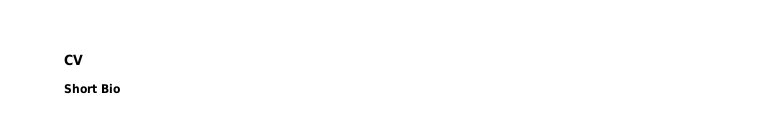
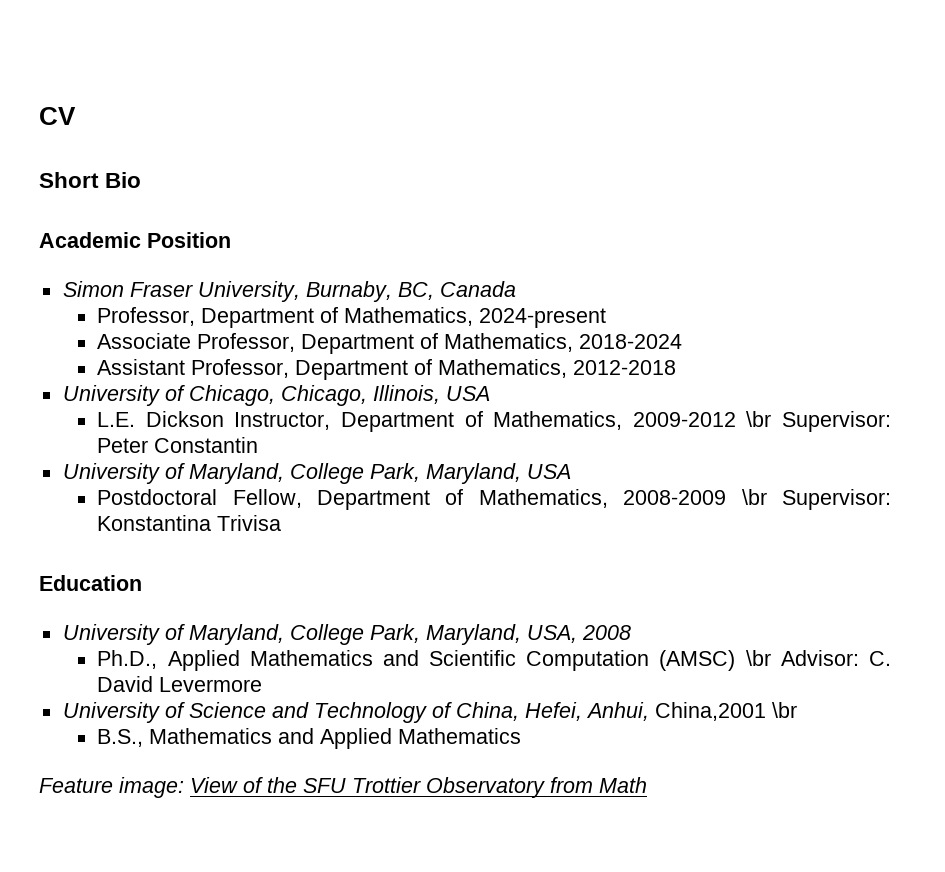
+ Academic Position
+ Simon Fraser University, Burnaby, BC, Canada
+ Professor, Department of Mathematics, 2024-present
+ Associate Professor, Department of Mathematics, 2018-2024
+ Assistant Professor, Department of Mathematics, 2012-2018
+ University of Chicago, Chicago, Illinois, USA
+ L.E. Dickson Instructor, Department of Mathematics, 2009-2012 \br Supervisor: Peter Constantin
+ University of Maryland, College Park, Maryland, USA
+ Postdoctoral Fellow, Department of Mathematics, 2008-2009 \br Supervisor: Konstantina Trivisa
+ Education
+ University of Maryland, College Park, Maryland, USA, 2008
+ Ph.D., Applied Mathematics and Scientific Computation (AMSC) \br Advisor: C. David Levermore
+ University of Science and Technology of China, Hefei, Anhui, China,2001 \br
+ B.S., Mathematics and Applied Mathematics
+ Feature image: View of the SFU Trottier Observatory from Math

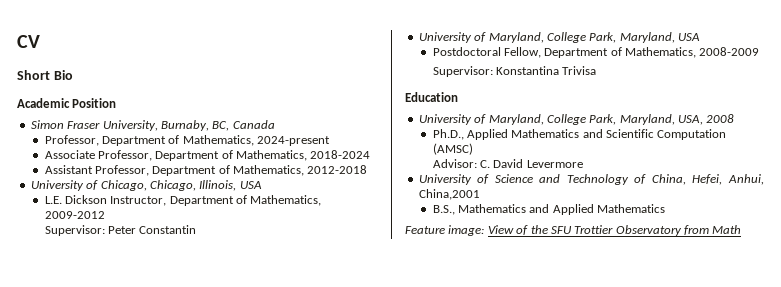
- L.E. Dickson Instructor, Department of Mathematics, 2009-2012 \br Supervisor: Peter Constantin
+ L.E. Dickson Instructor, Department of Mathematics, 2009-2012
+ Supervisor: Peter Constantin
- Postdoctoral Fellow, Department of Mathematics, 2008-2009 \br Supervisor: Konstantina Trivisa
+ Postdoctoral Fellow, Department of Mathematics, 2008-2009
+ Supervisor: Konstantina Trivisa
- Ph.D., Applied Mathematics and Scientific Computation (AMSC) \br Advisor: C. David Levermore
+ Ph.D., Applied Mathematics and Scientific Computation (AMSC)
+ Advisor: C. David Levermore
- University of Science and Technology of China, Hefei, Anhui, China,2001 \br
+ University of Science and Technology of China, Hefei, Anhui, China,2001

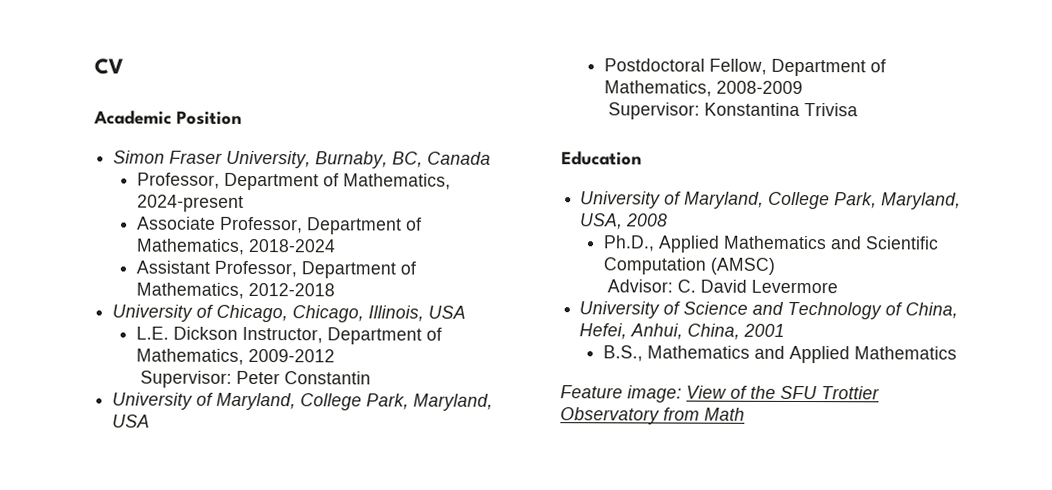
- Short Bio
- University of Science and Technology of China, Hefei, Anhui, China,2001
+ University of Science and Technology of China, Hefei, Anhui, China, 2001

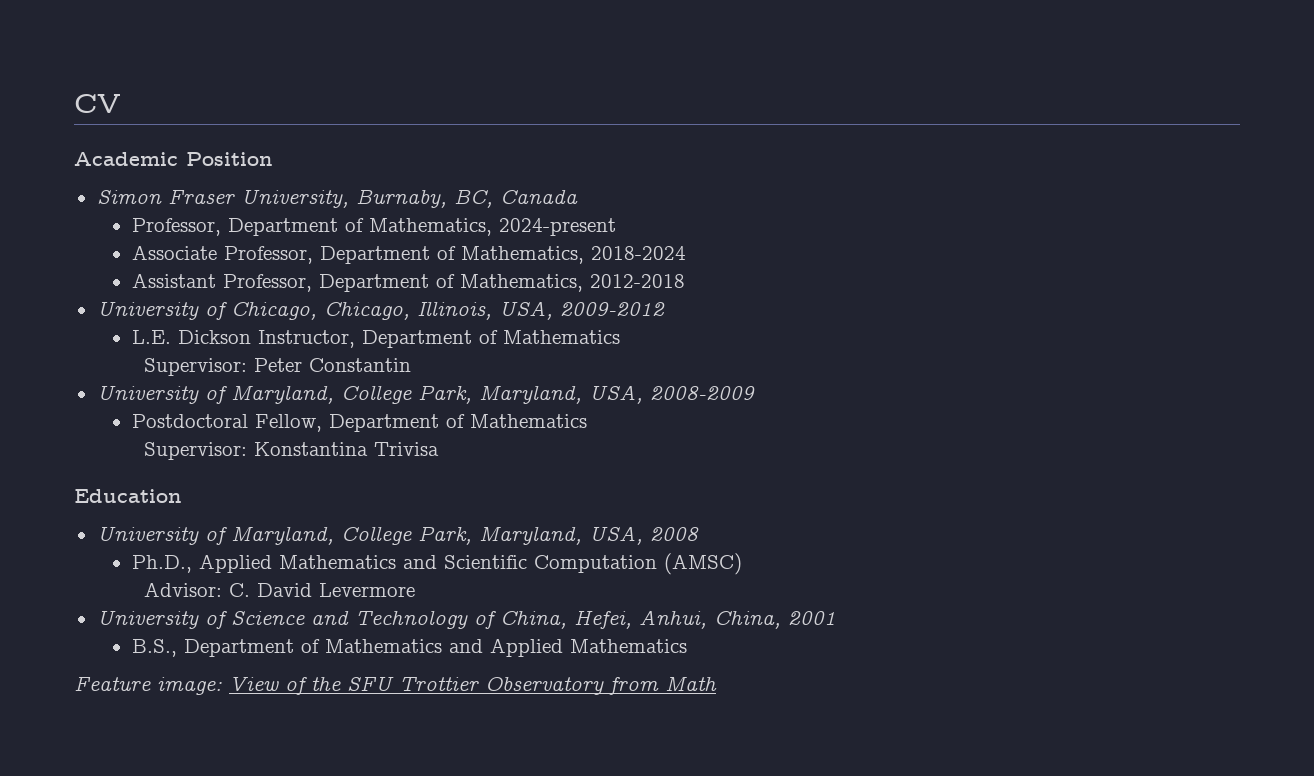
- University of Chicago, Chicago, Illinois, USA
+ University of Chicago, Chicago, Illinois, USA, 2009-2012
- L.E. Dickson Instructor, Department of Mathematics, 2009-2012
+ L.E. Dickson Instructor, Department of Mathematics
- University of Maryland, College Park, Maryland, USA
+ University of Maryland, College Park, Maryland, USA, 2008-2009
- Postdoctoral Fellow, Department of Mathematics, 2008-2009
+ Postdoctoral Fellow, Department of Mathematics
- B.S., Mathematics and Applied Mathematics
+ B.S., Department of Mathematics and Applied Mathematics

